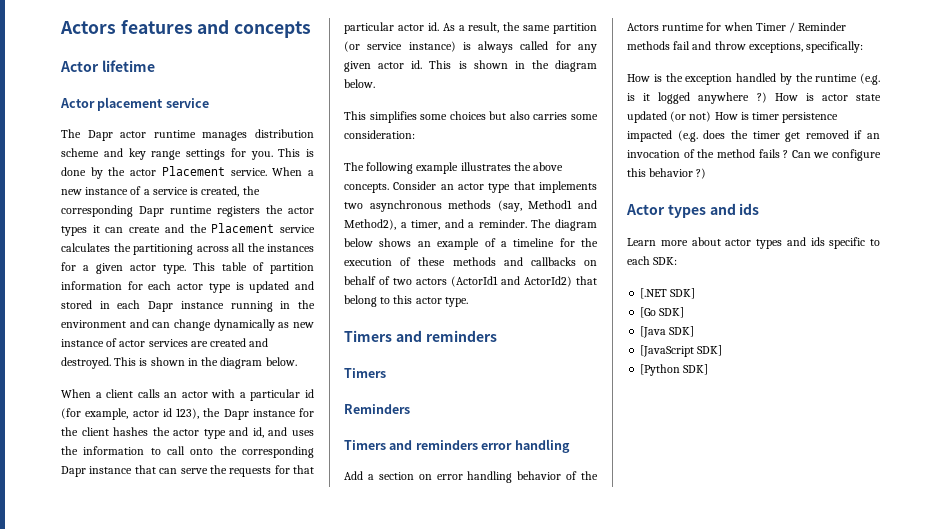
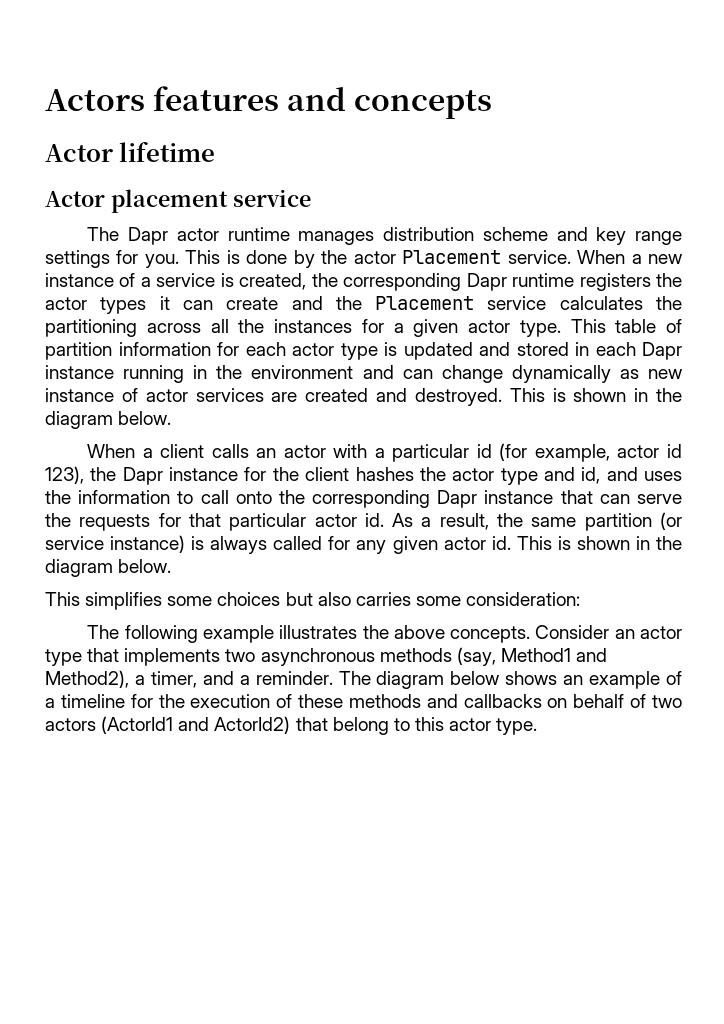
  The diagram below shows an example of a timeline for the execution of these methods and callbacks on behalf of two actors (ActorId1 and ActorId2) that belong to this actor type.
- Timers and reminders
- Timers
- Reminders
- Timers and reminders error handling
- Add a section on error handling behavior of the Actors runtime for when Timer / Reminder methods fail and throw exceptions, specifically:
- How is the exception handled by the runtime (e.g. is it logged anywhere ?) How is actor state updated (or not) How is timer persistence impacted (e.g. does the timer get removed if an invocation of the method fails ? Can we configure this behavior ?)
- Actor types and ids
- Learn more about actor types and ids specific to each SDK:
- [.NET SDK]
- [Go SDK]
- [Java SDK]
- [JavaScript SDK]
- [Python SDK]

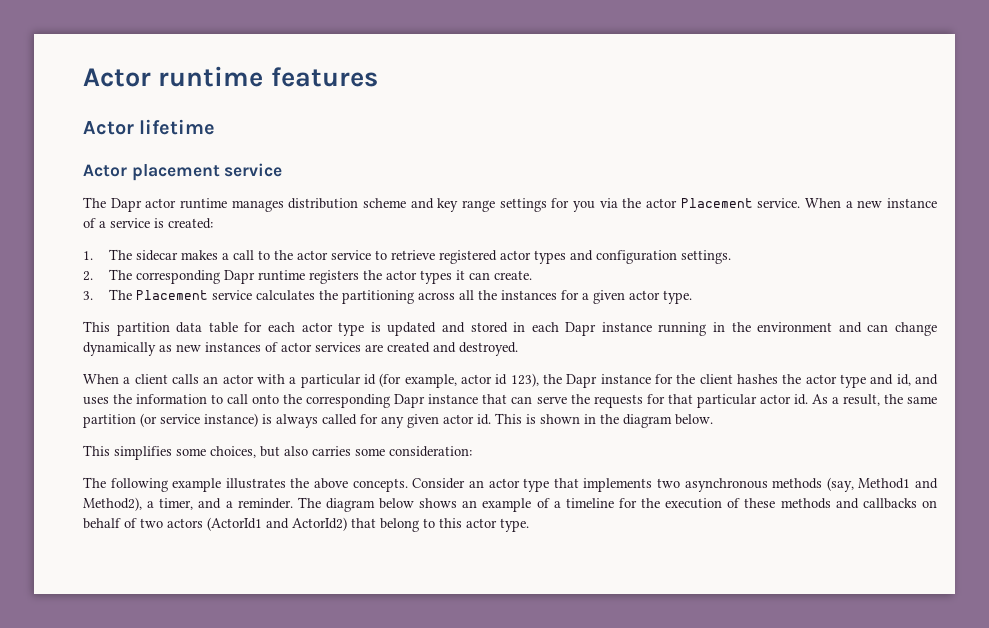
- Actors features and concepts
+ Actor runtime features
- The Dapr actor runtime manages distribution scheme and key range settings for you. This is done by the actor Placement service.
+ The Dapr actor runtime manages distribution scheme and key range settings for you via the actor Placement service.
- When a new instance of a service is created, the corresponding Dapr runtime registers the actor types it can create and the Placement service calculates the partitioning across all the instances for a given actor type. This table of partition information for each actor type is updated and stored in each Dapr instance running in the environment and can change dynamically as new instance of actor services are created and destroyed. This is shown in the diagram below.
+ When a new instance of a service is created:
+ 1. The sidecar makes a call to the actor service to retrieve registered actor types and configuration settings.
+ 2. The corresponding Dapr runtime registers the actor types it can create.
+ 3. The Placement service calculates the partitioning across all the instances for a given actor type.
+ This partition data table for each actor type is updated and stored in each Dapr instance running in the environment and can change dynamically as new instances of actor services are created and destroyed.
- This simplifies some choices but also carries some consideration:
+ This simplifies some choices, but also carries some consideration:

